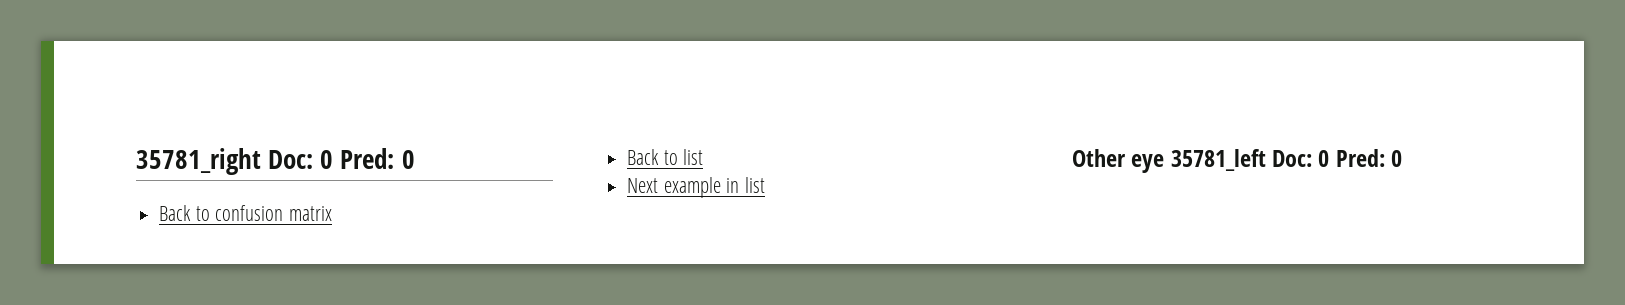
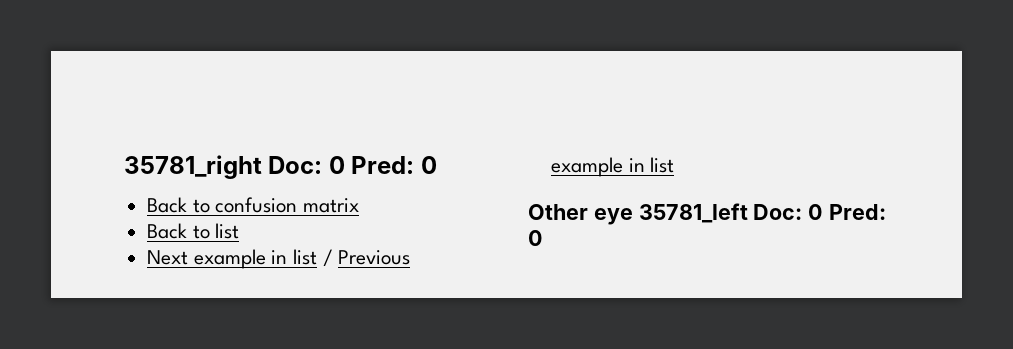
- Next example in list
+ Next example in list / Previous example in list

